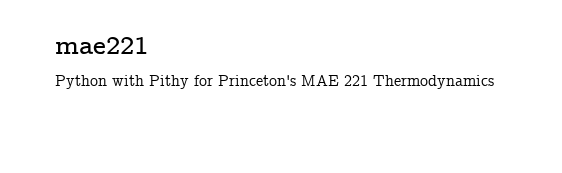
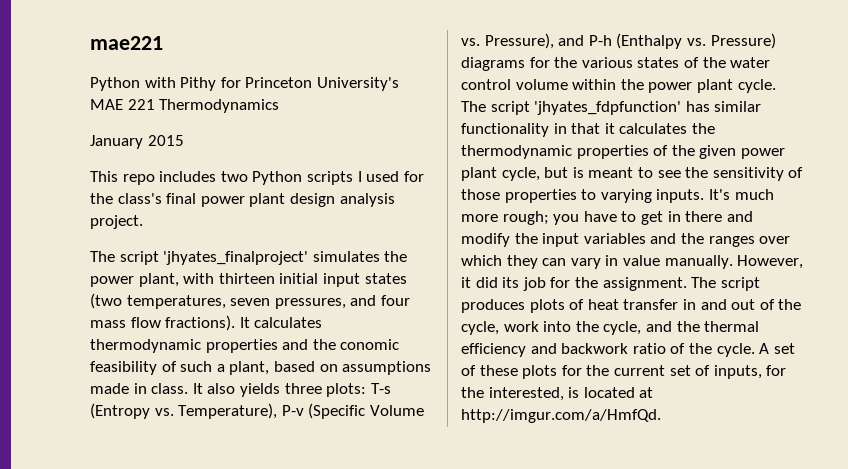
- Python with Pithy for Princeton's MAE 221 Thermodynamics
+ Python with Pithy for Princeton University's MAE 221 Thermodynamics
+ January 2015
+ This repo includes two Python scripts I used for the class's final power plant design analysis project.
+ The script 'jhyates_finalproject' simulates the power plant, with thirteen initial input states (two temperatures, seven pressures, and four mass flow fractions). It calculates thermodynamic properties and the conomic feasibility of such a plant, based on assumptions made in class. It also yields three plots: T-s (Entropy vs. Temperature), P-v (Specific Volume vs. Pressure), and P-h (Enthalpy vs. Pressure) diagrams for the various states of the water control volume within the power plant cycle. The script 'jhyates_fdpfunction' has similar functionality in that it calculates the thermodynamic properties of the given power plant cycle, but is meant to see the sensitivity of those properties to varying inputs. It's much more rough; you have to get in there and modify the input variables and the ranges over which they can vary in value manually. However, it did its job for the assignment. The script produces plots of heat transfer in and out of the cycle, work into the cycle, and the thermal efficiency and backwork ratio of the cycle. A set of these plots for the current set of inputs, for the interested, is located at http://imgur.com/a/HmfQd.

